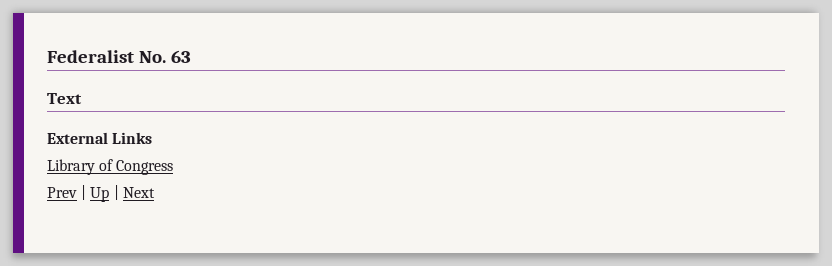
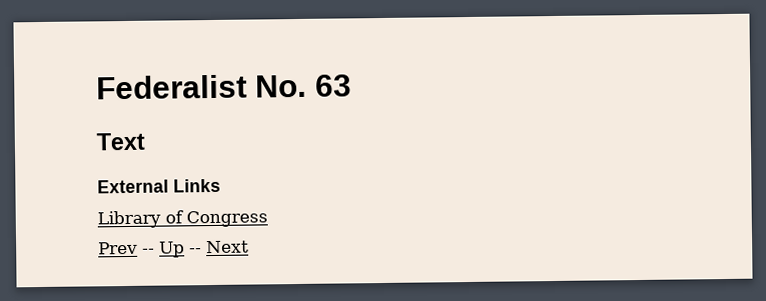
- Prev | Up | Next
+ Prev -- Up -- Next

